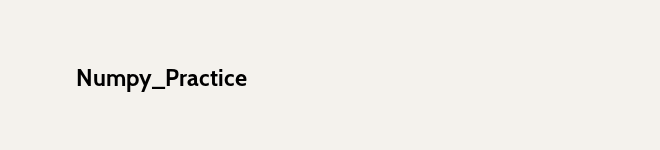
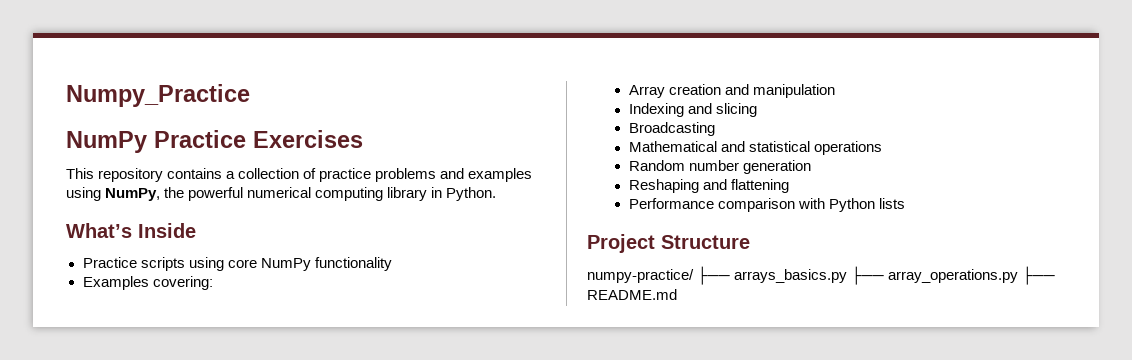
+ NumPy Practice Exercises
+ This repository contains a collection of practice problems and examples using NumPy, the powerful numerical computing library in Python.
+ What’s Inside
+ Practice scripts using core NumPy functionality
+ Examples covering:
+ Array creation and manipulation
+ Indexing and slicing
+ Broadcasting
+ Mathematical and statistical operations
+ Random number generation
+ Reshaping and flattening
+ Performance comparison with Python lists
+ Project Structure
+ numpy-practice/ ├── arrays_basics.py ├── array_operations.py ├── README.md

